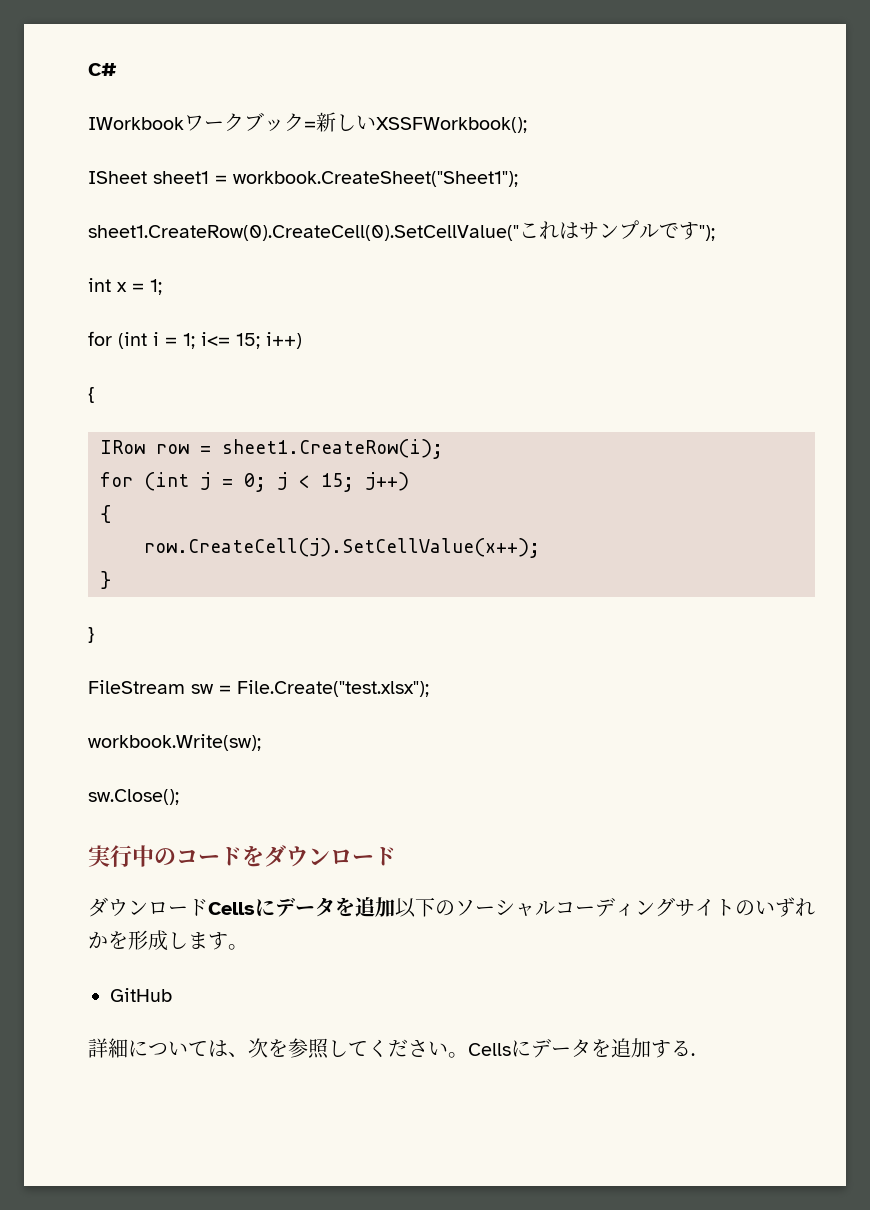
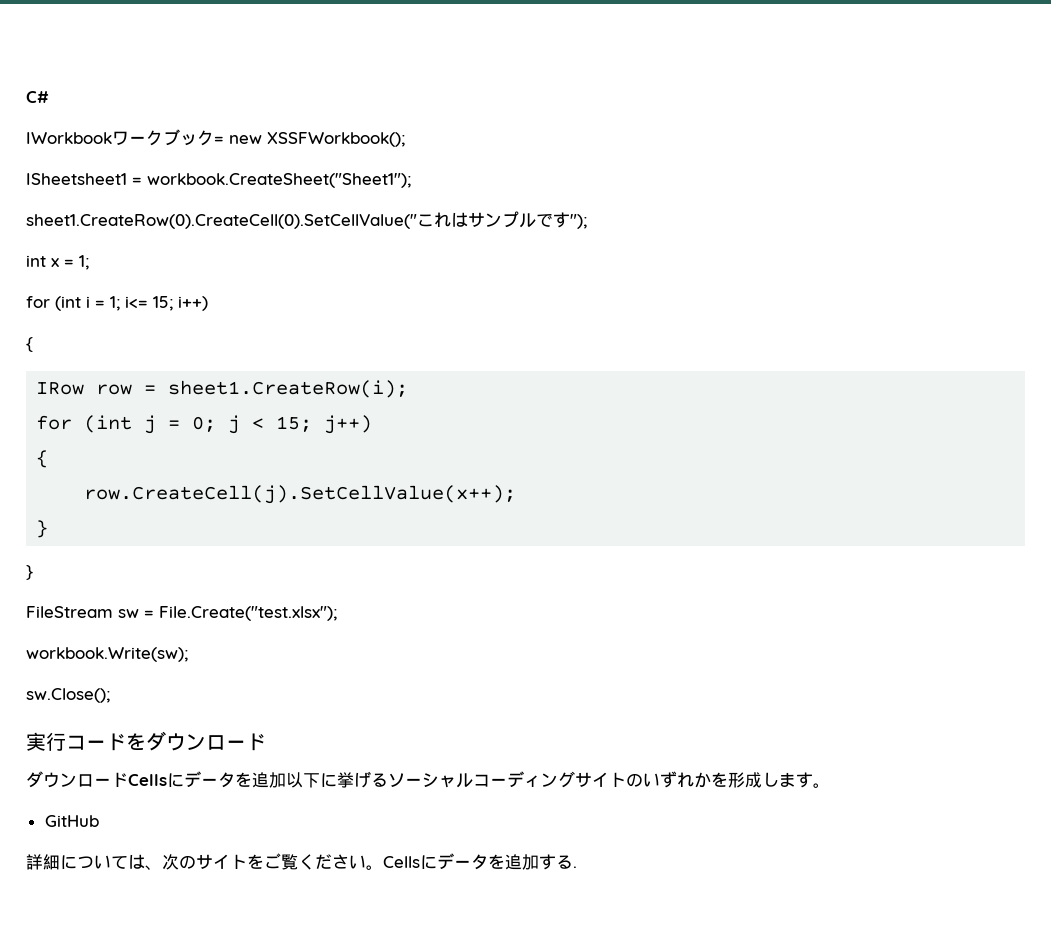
- IWorkbookワークブック=新しいXSSFWorkbook();
+ IWorkbookワークブック= new XSSFWorkbook();
- ISheet sheet1 = workbook.CreateSheet("Sheet1");
+ ISheetsheet1 = workbook.CreateSheet("Sheet1");
- 実行中のコードをダウンロード
+ 実行コードをダウンロード
- ダウンロードCellsにデータを追加以下のソーシャルコーディングサイトのいずれかを形成します。
+ ダウンロードCellsにデータを追加以下に挙げるソーシャルコーディングサイトのいずれかを形成します。
- 詳細については、次を参照してください。
+ 詳細については、次のサイトをご覧ください。

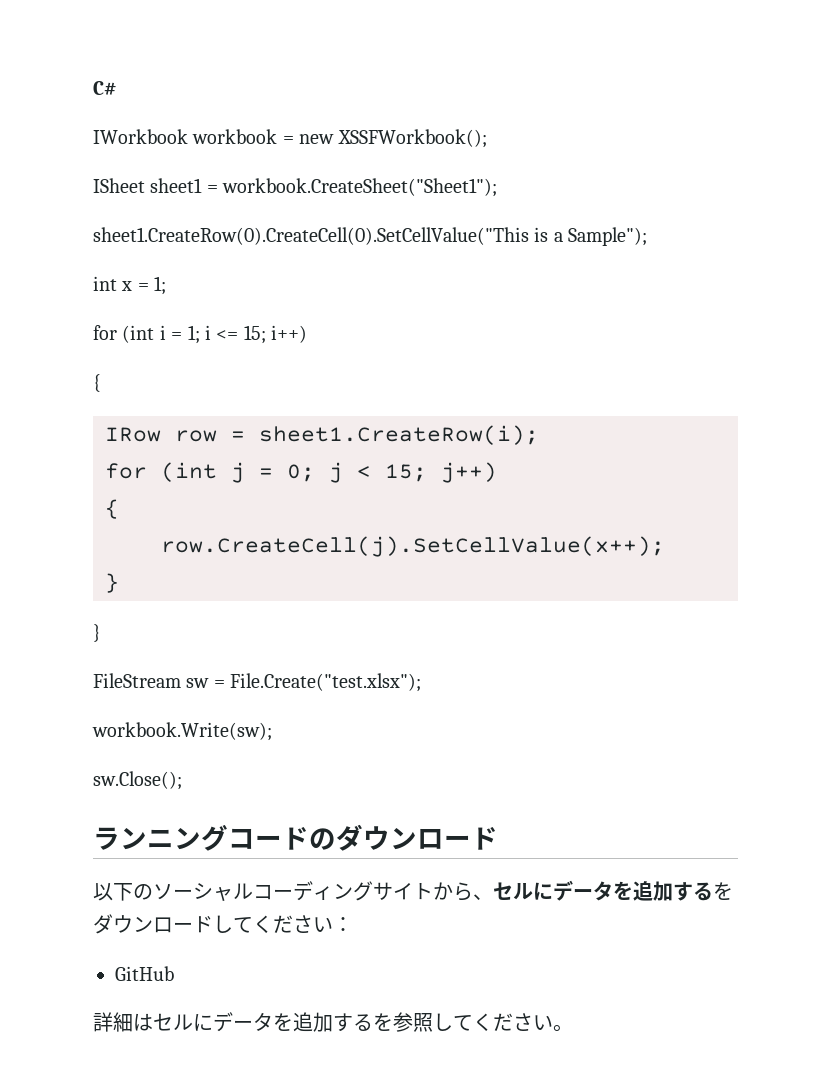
- IWorkbookワークブック= new XSSFWorkbook();
+ IWorkbook workbook = new XSSFWorkbook();
- ISheetsheet1 = workbook.CreateSheet("Sheet1");
+ ISheet sheet1 = workbook.CreateSheet("Sheet1");
- sheet1.CreateRow(0).CreateCell(0).SetCellValue("これはサンプルです");
+ sheet1.CreateRow(0).CreateCell(0).SetCellValue("This is a Sample");
- for (int i = 1; i<= 15; i++)
+ for (int i = 1; i <= 15; i++)
- 実行コードをダウンロード
+ ランニングコードのダウンロード
- ダウンロードCellsにデータを追加以下に挙げるソーシャルコーディングサイトのいずれかを形成します。
+ 以下のソーシャルコーディングサイトから、セルにデータを追加するをダウンロードしてください：
  GitHub
- 詳細については、次のサイトをご覧ください。Cellsにデータを追加する.
+ 詳細はセルにデータを追加するを参照してください。

